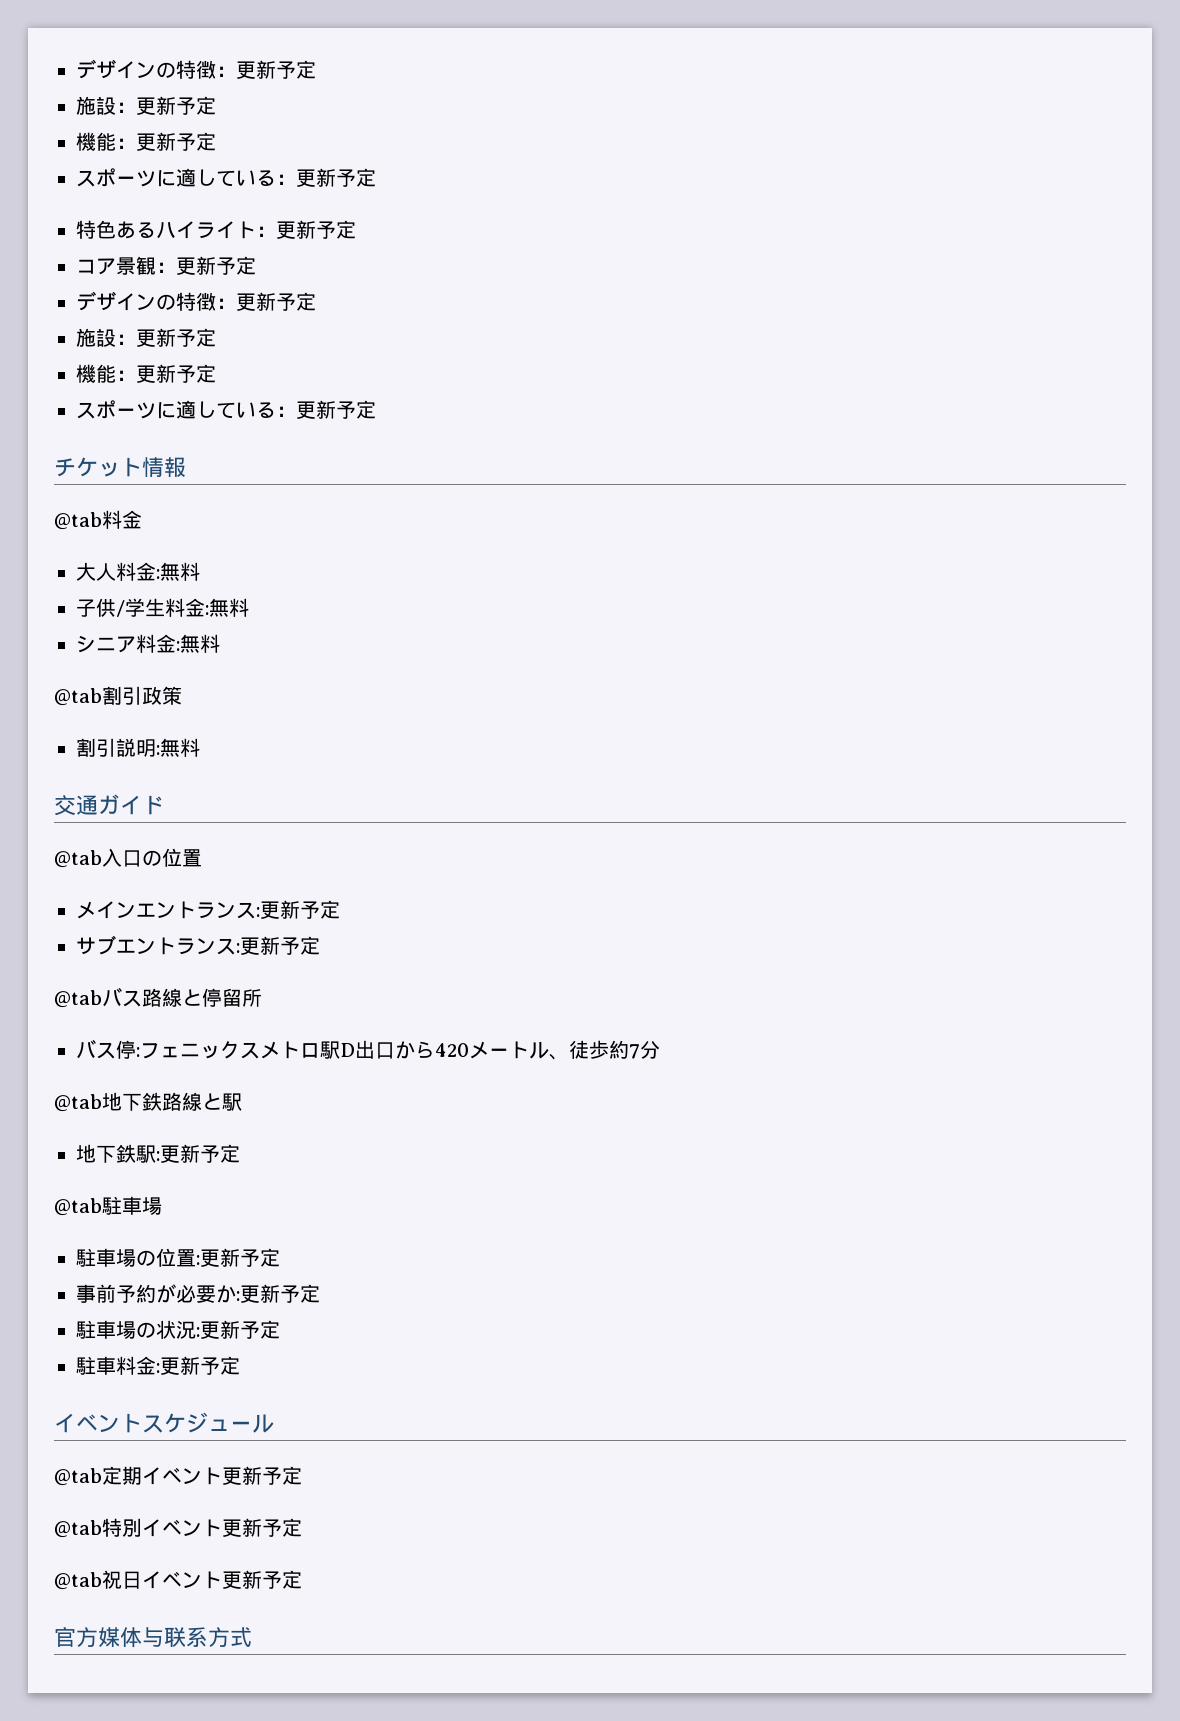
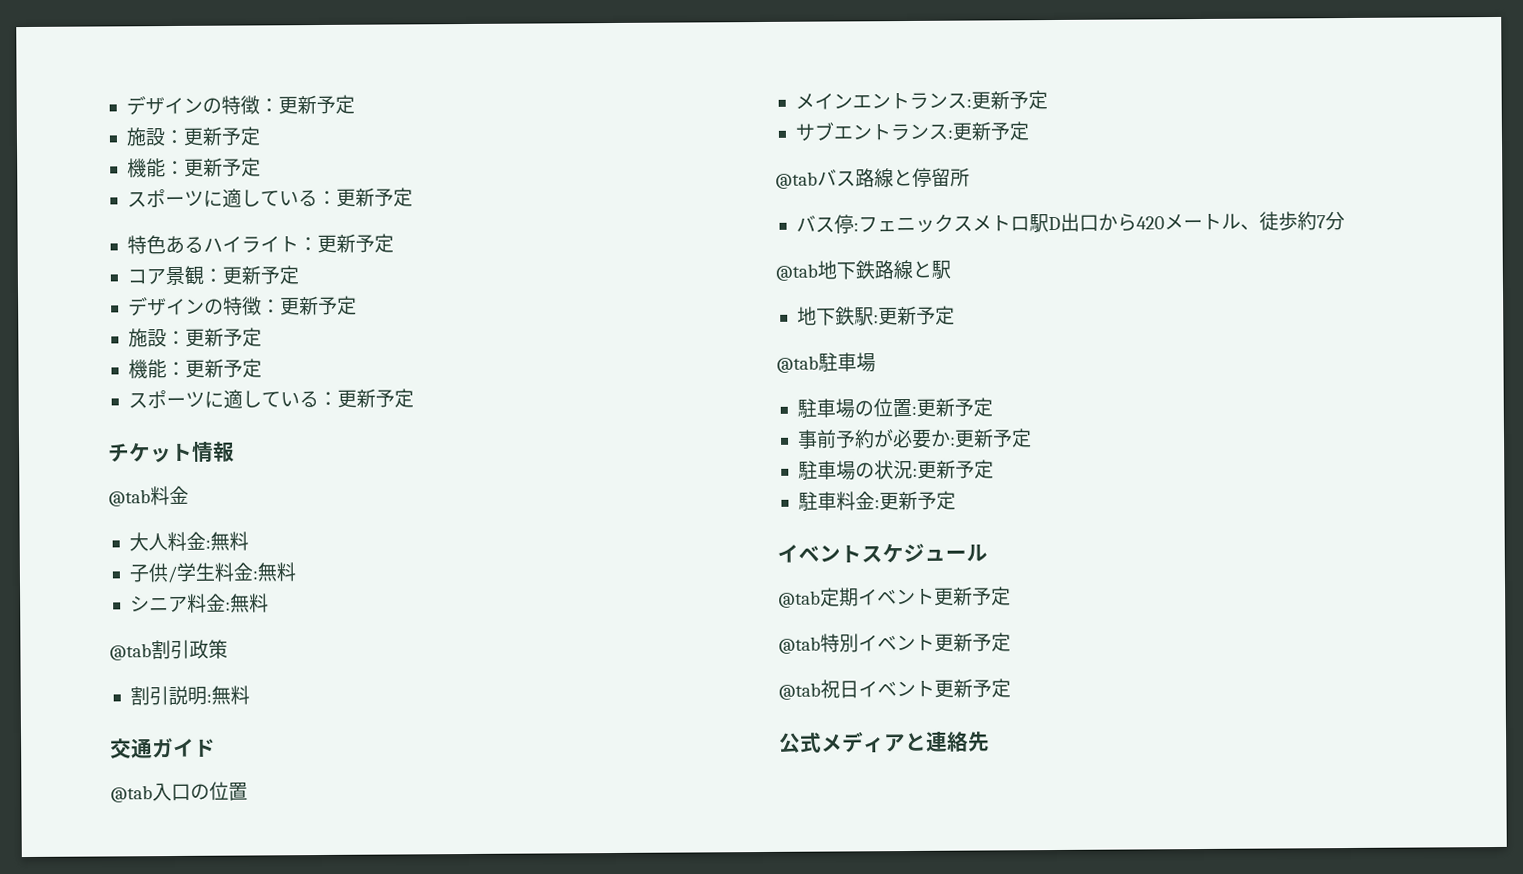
- 官方媒体与联系方式
+ 公式メディアと連絡先

